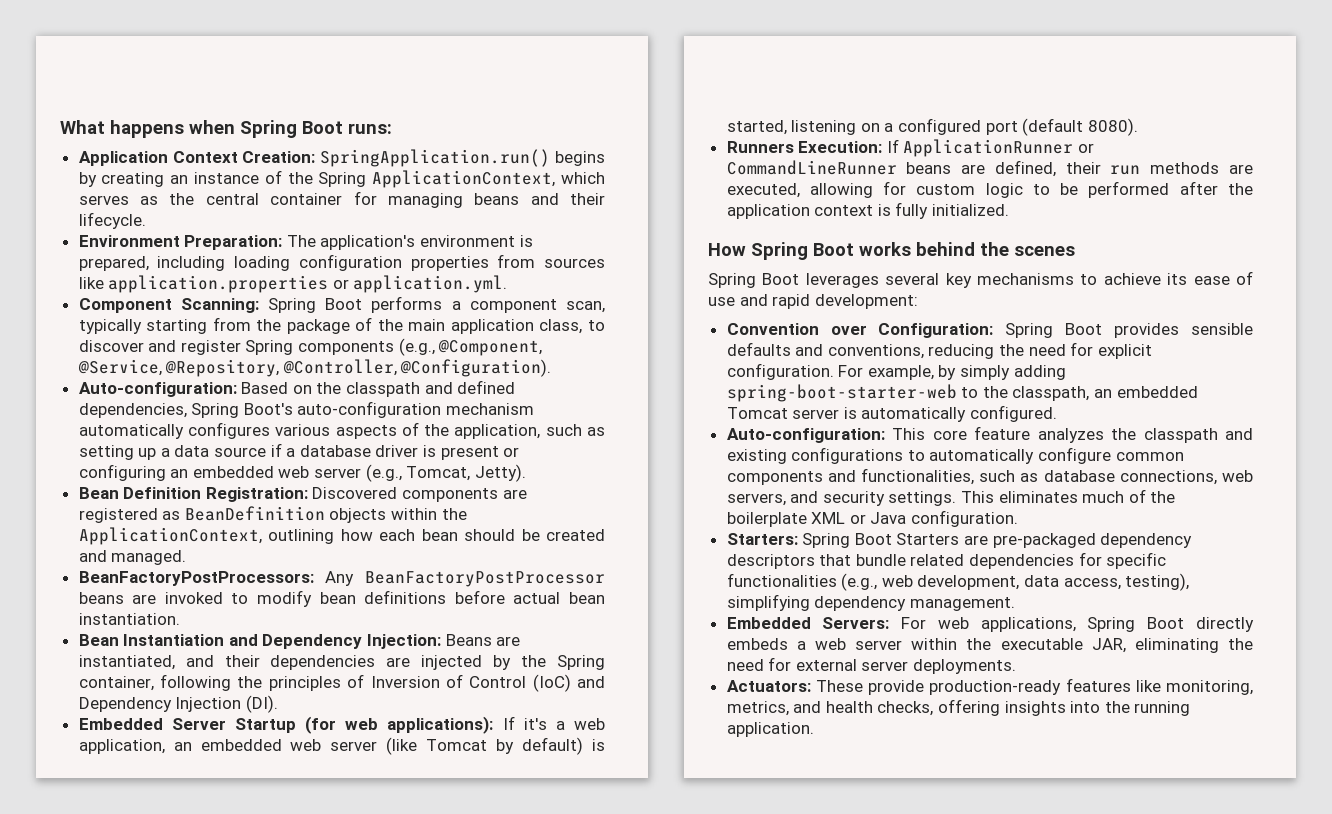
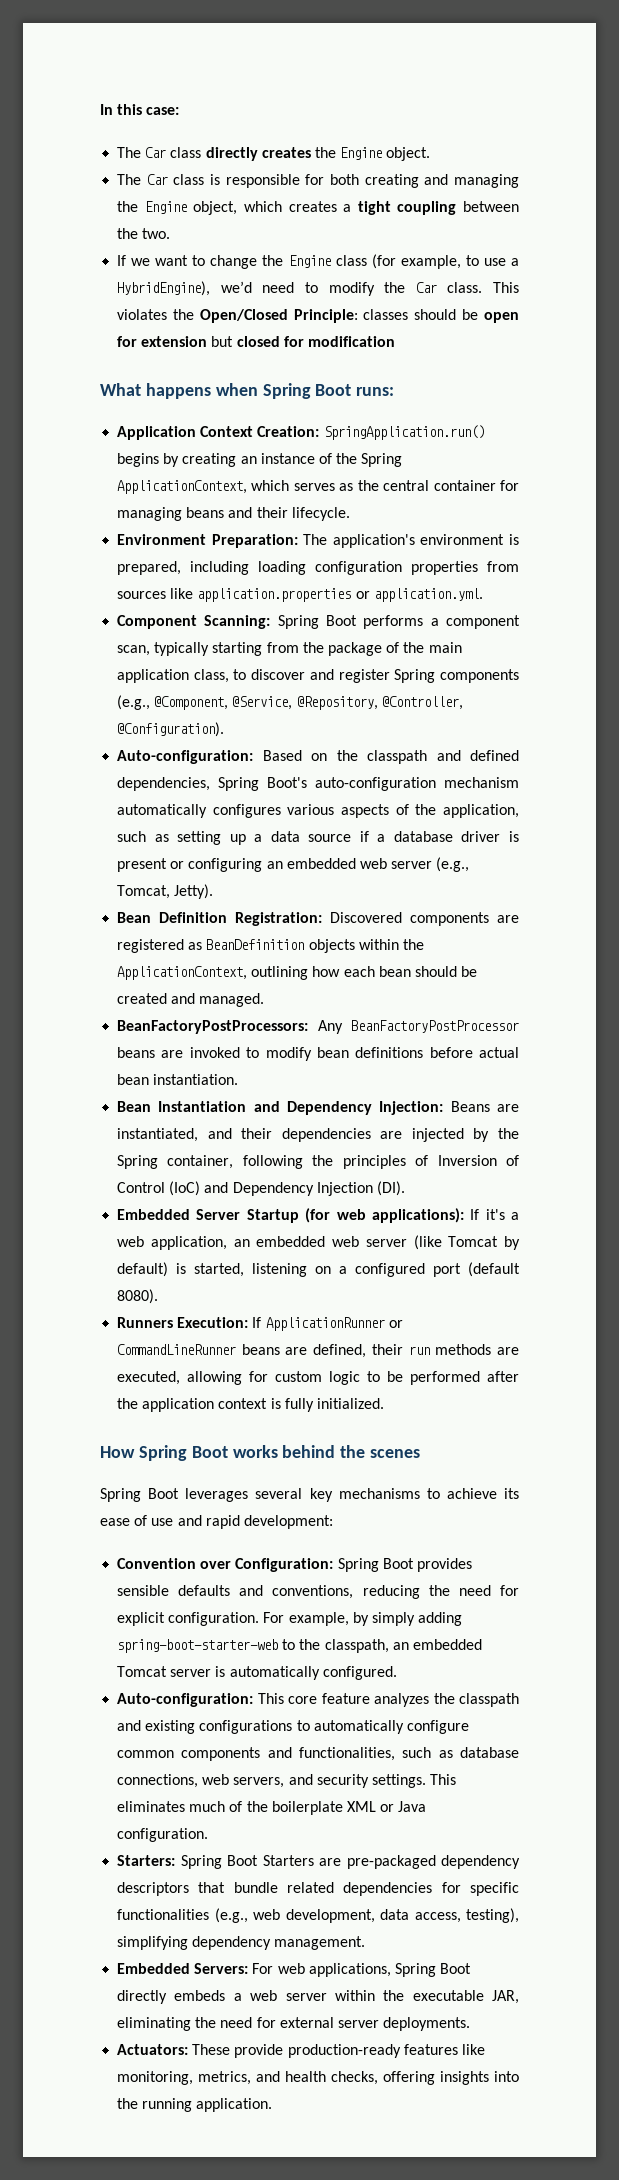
+ In this case:
+ The Car class directly creates the Engine object.
+ The Car class is responsible for both creating and managing the Engine object, which creates a tight coupling between the two.
+ If we want to change the Engine class (for example, to use a HybridEngine), we’d need to modify the Car class. This violates the Open/Closed Principle: classes should be open for extension but closed for modification

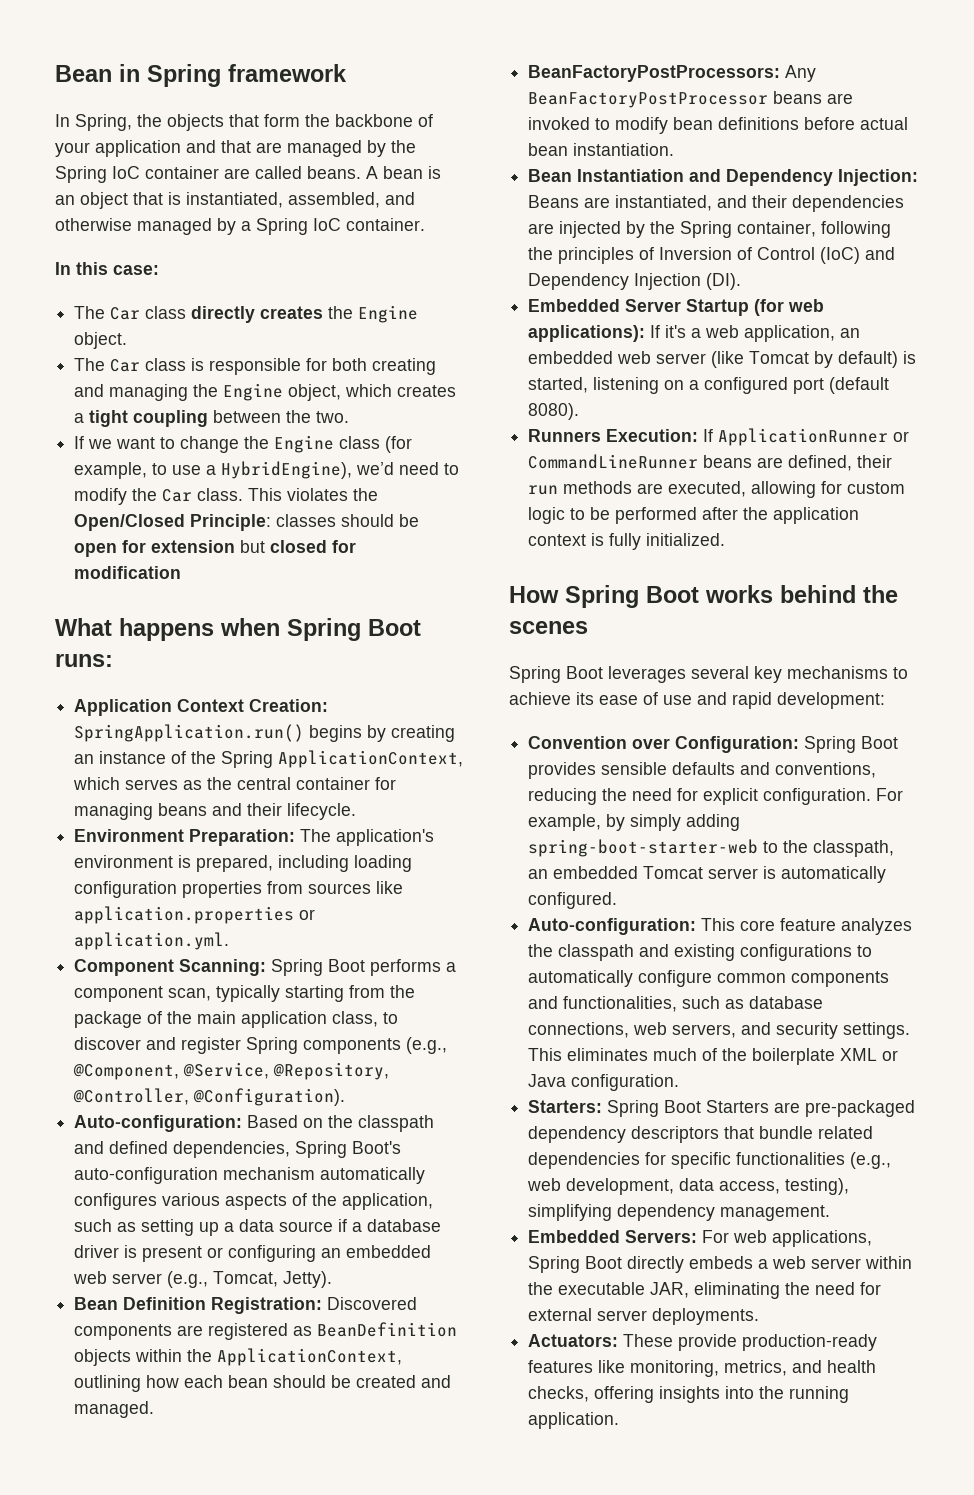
+ Bean in Spring framework
+ In Spring, the objects that form the backbone of your application and that are managed by the Spring IoC container are called beans. A bean is an object that is instantiated, assembled, and otherwise managed by a Spring IoC container.

